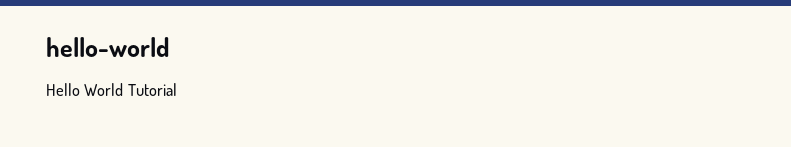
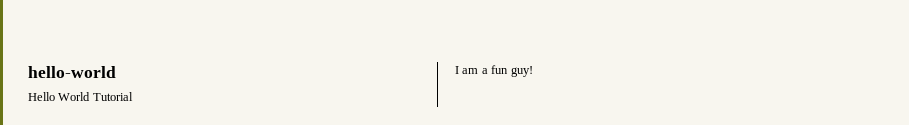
+ I am a fun guy!

